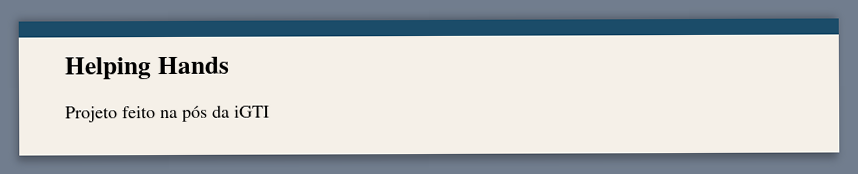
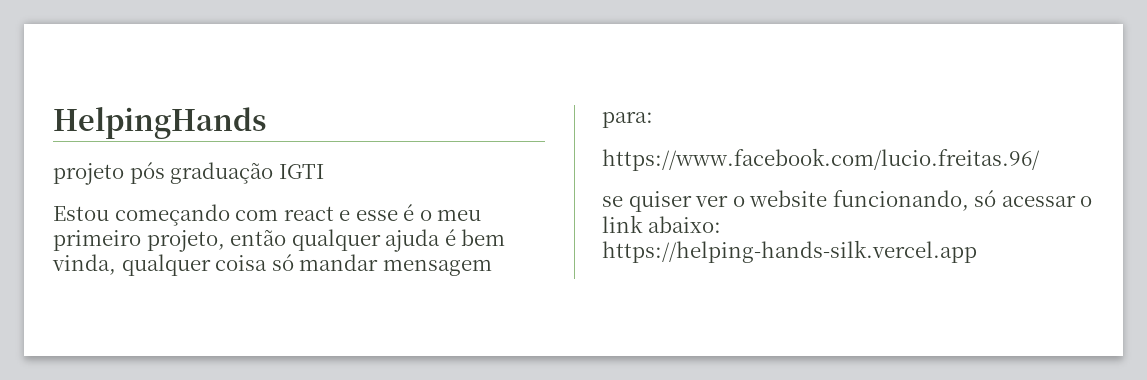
- Helping Hands
- Projeto feito na pós da iGTI
+ HelpingHands
+ projeto pós graduação IGTI
+ Estou começando com react e esse é o meu primeiro projeto, então qualquer ajuda é bem vinda, qualquer coisa só mandar mensagem para:
+ https://www.facebook.com/lucio.freitas.96/
+ se quiser ver o website funcionando, só acessar o link abaixo: https://helping-hands-silk.vercel.app

